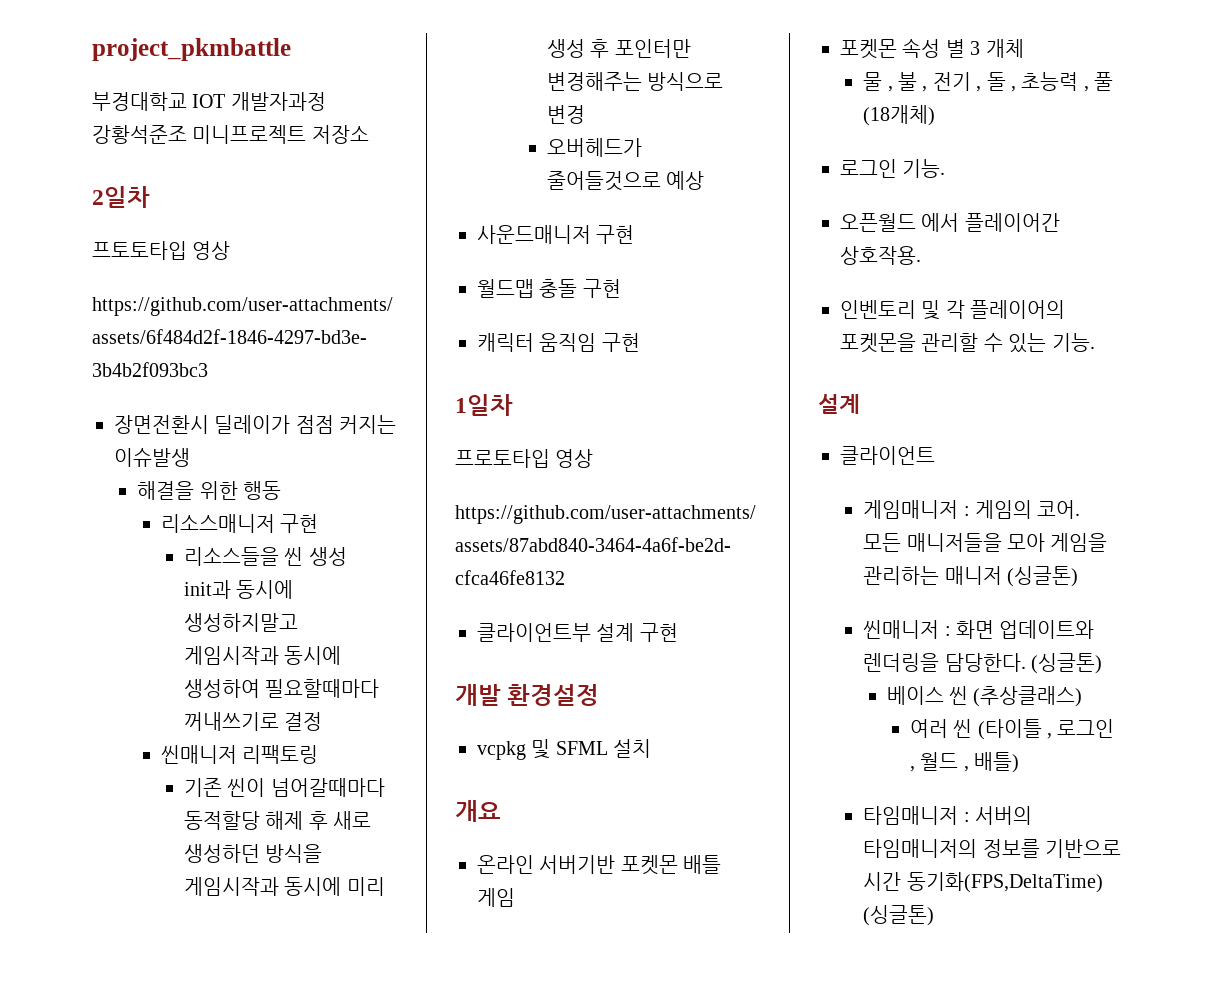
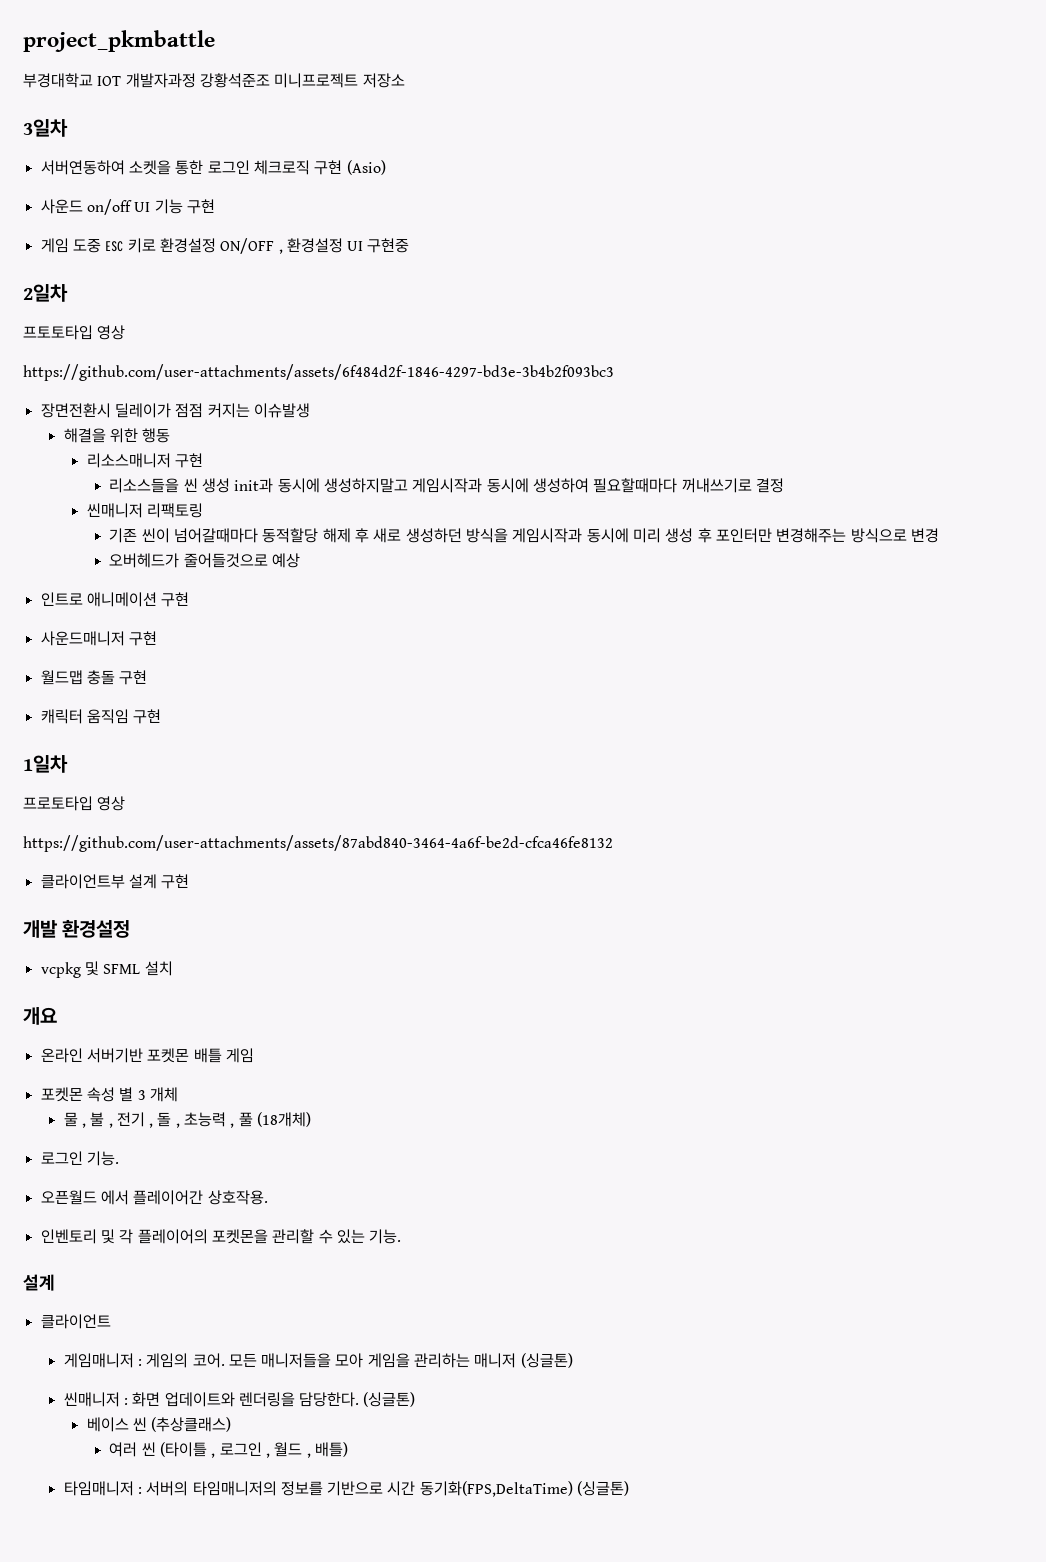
+ 3일차
+ 서버연동하여 소켓을 통한 로그인 체크로직 구현 (Asio)
+ 사운드 on/off UI 기능 구현
+ 게임 도중 ESC 키로 환경설정 ON/OFF , 환경설정 UI 구현중
+ 인트로 애니메이션 구현

